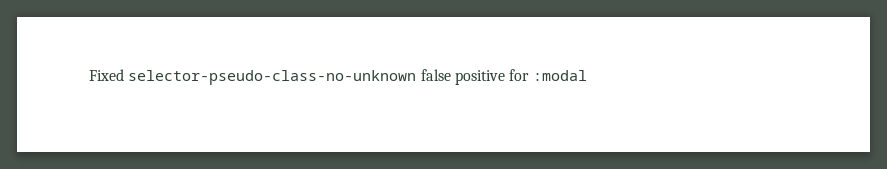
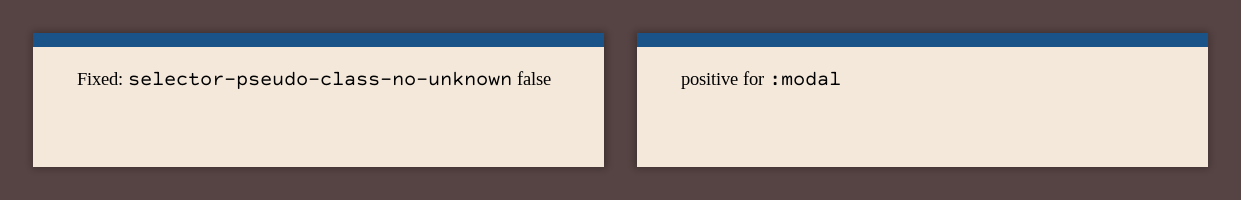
- Fixed selector-pseudo-class-no-unknown false positive for :modal
+ Fixed: selector-pseudo-class-no-unknown false positive for :modal

